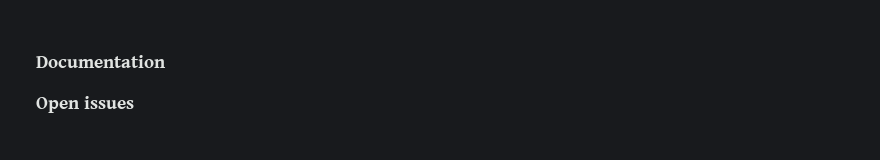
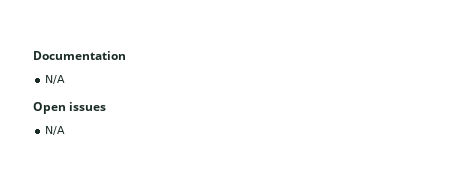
  Documentation
+ N/A
  Open issues
+ N/A

